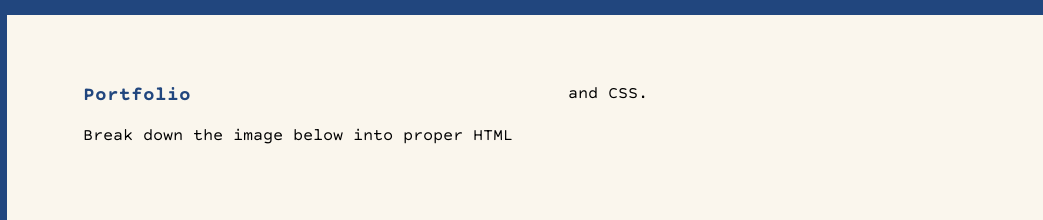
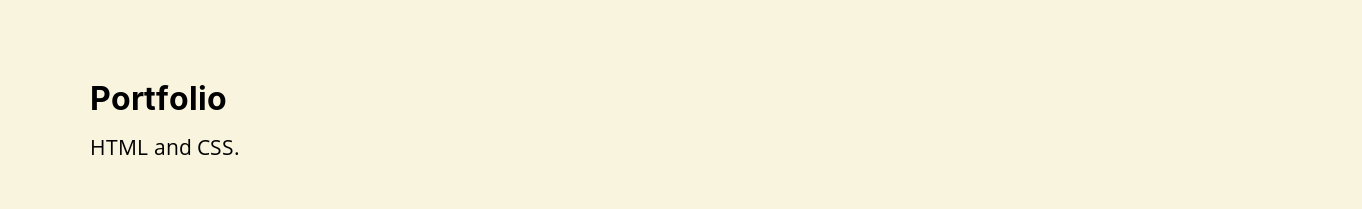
- Break down the image below into proper HTML and CSS.
+ HTML and CSS.

